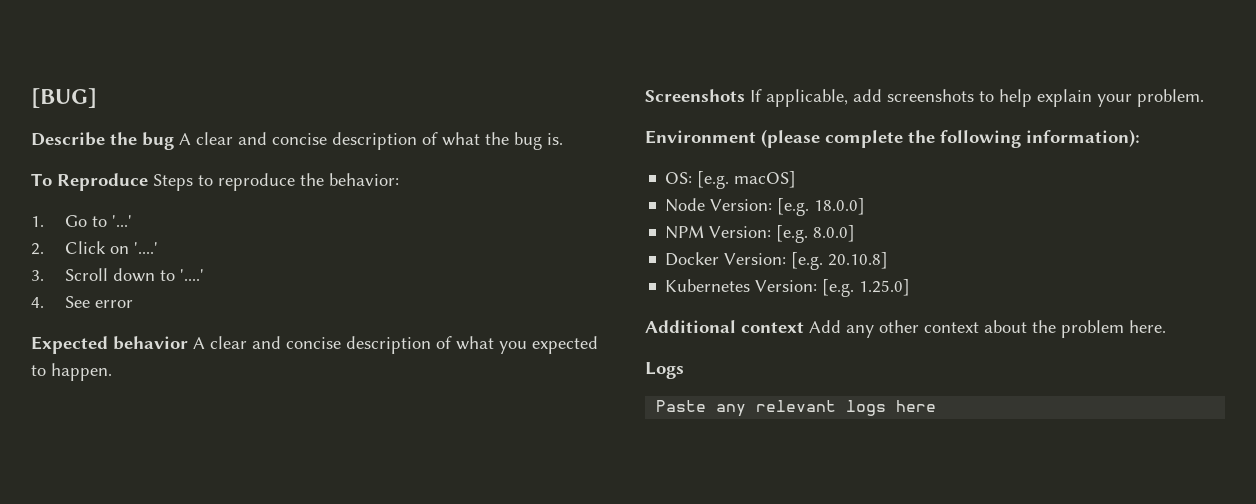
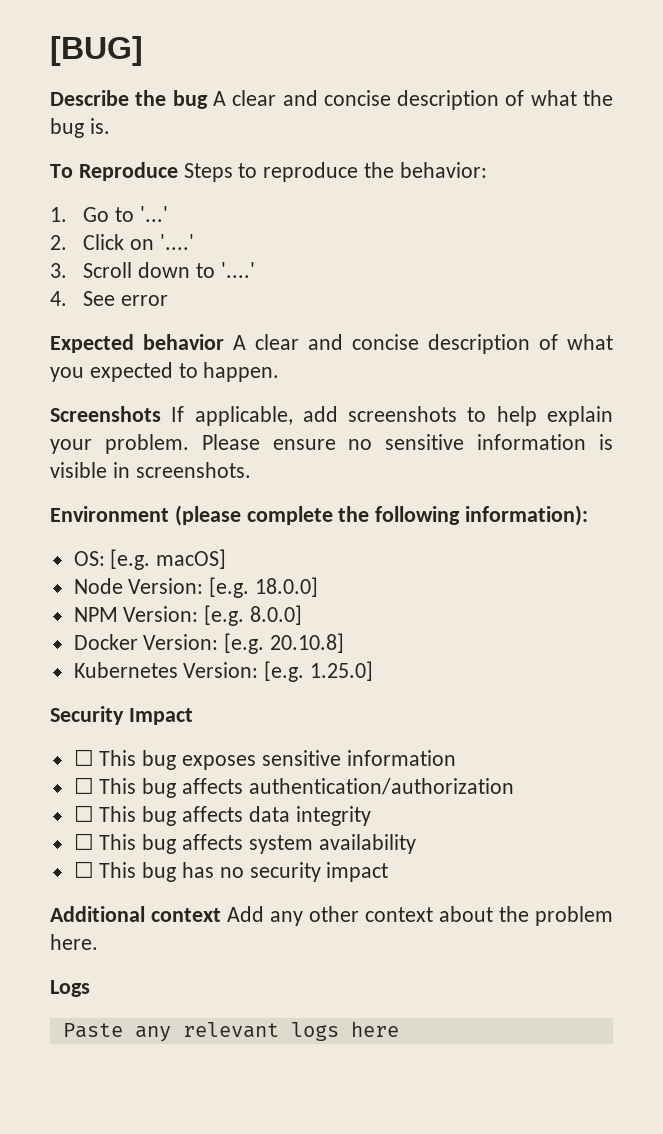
+ Please ensure no sensitive information is visible in screenshots.
+ Security Impact
+ ☐ This bug exposes sensitive information
+ ☐ This bug affects authentication/authorization
+ ☐ This bug affects data integrity
+ ☐ This bug affects system availability
+ ☐ This bug has no security impact

